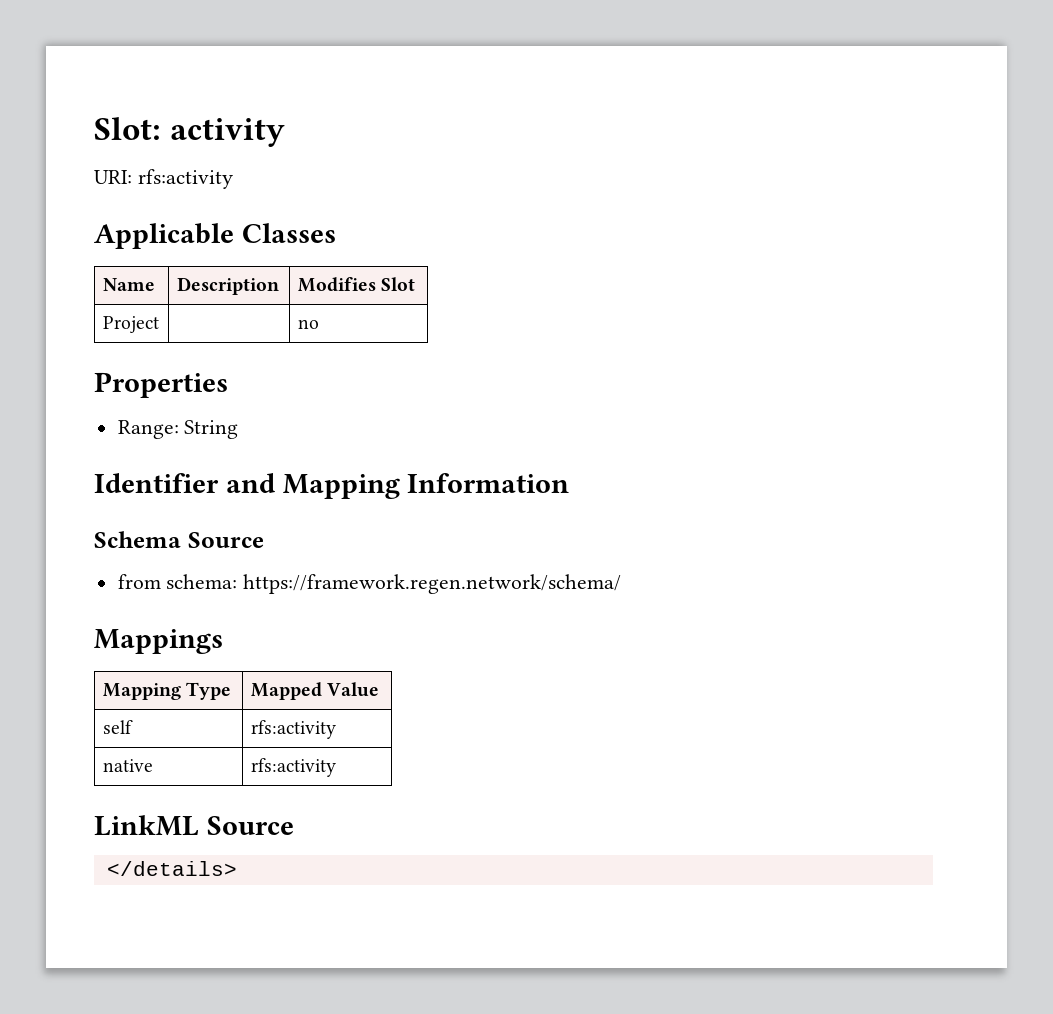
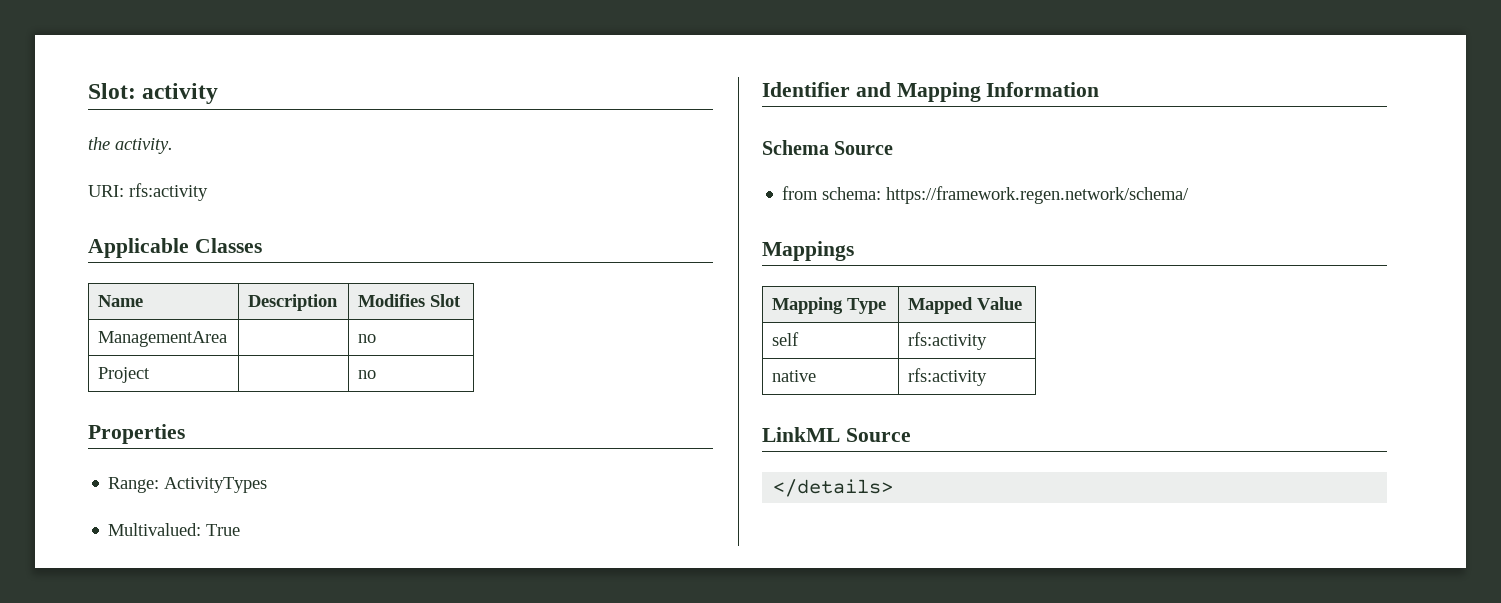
+ the activity.
+ ManagementArea | | no
- Range: String
+ Range: ActivityTypes
+ Multivalued: True

